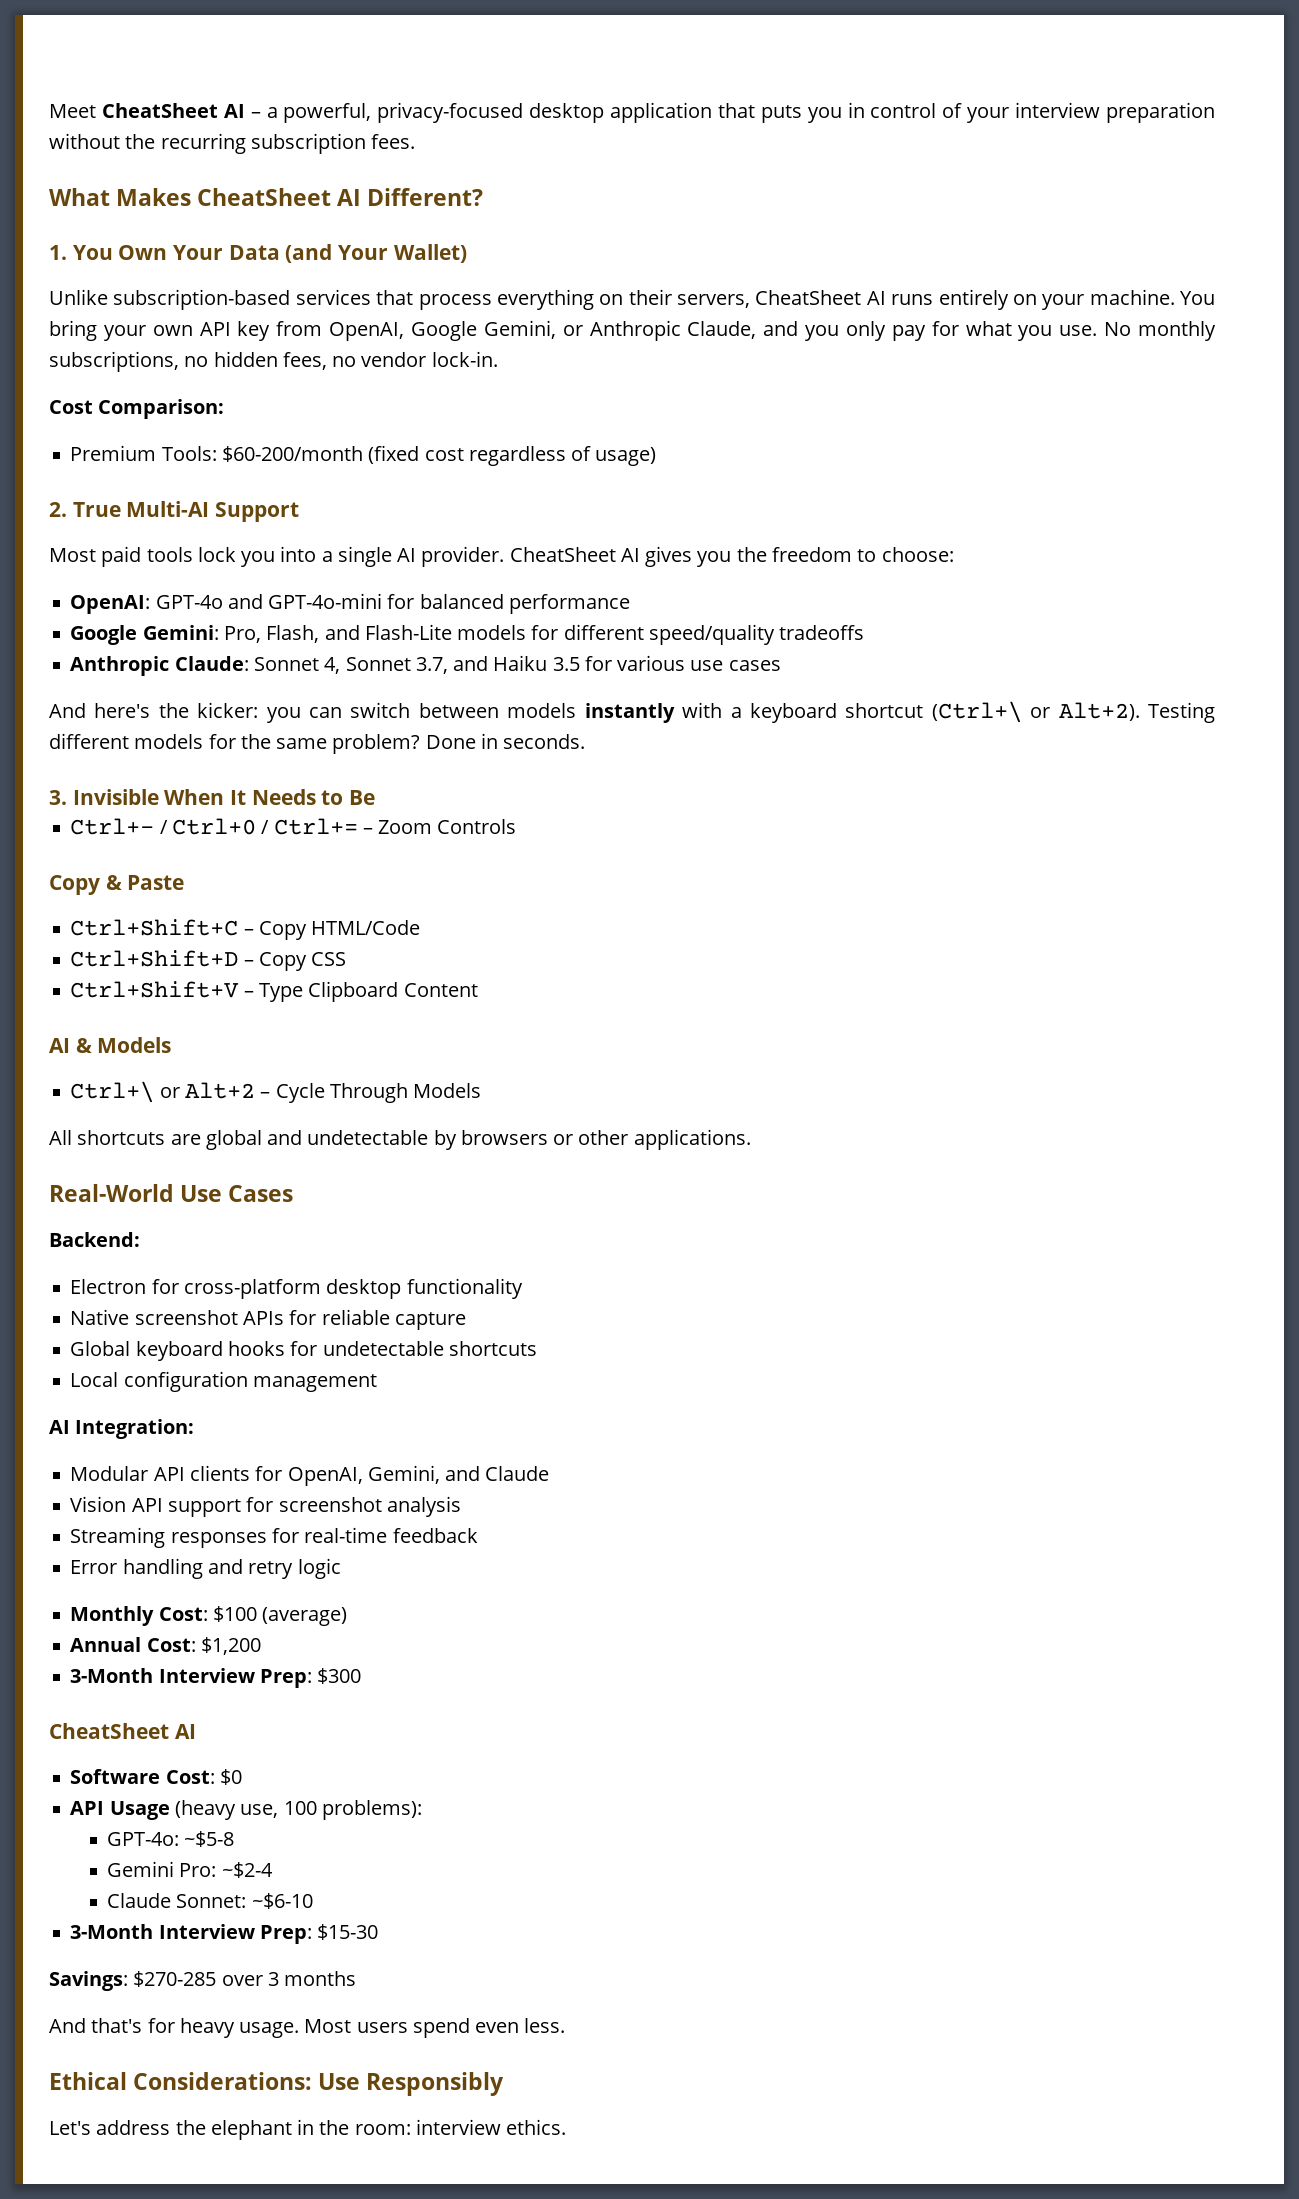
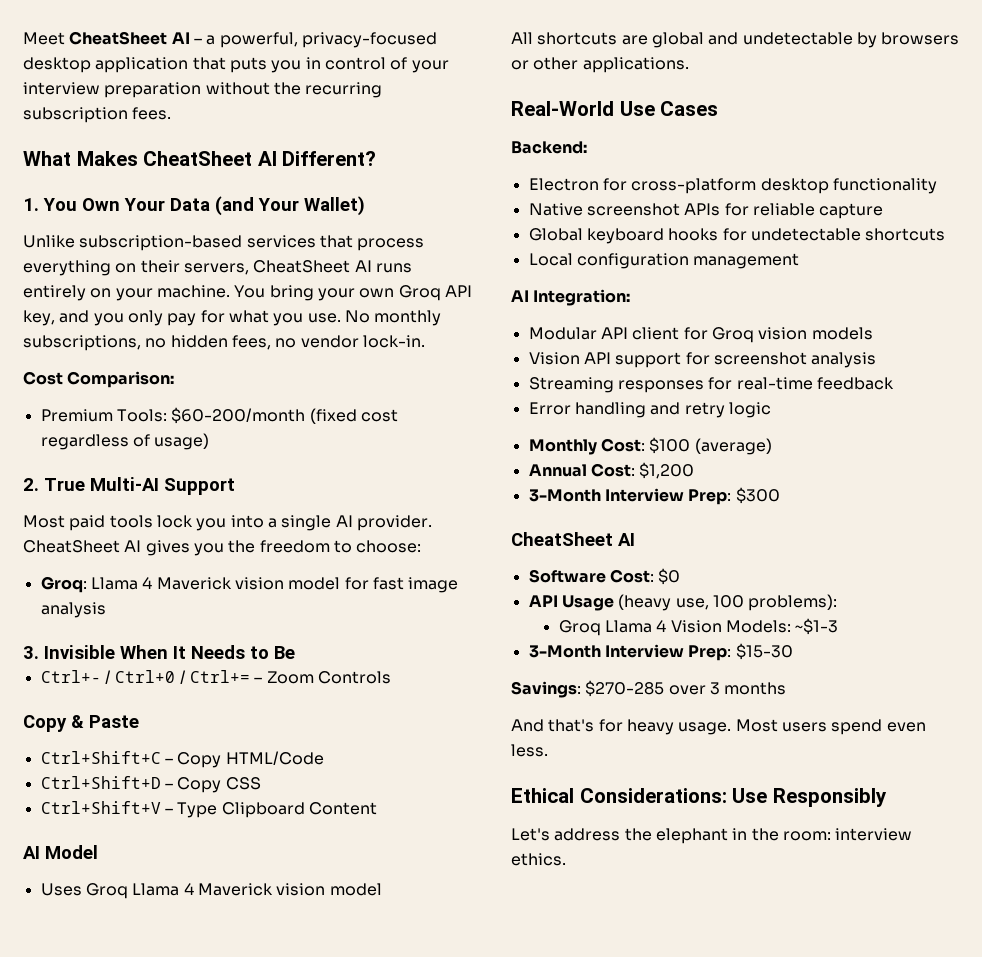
- You bring your own API key from OpenAI, Google Gemini, or Anthropic Claude, and you only pay for what you use.
+ You bring your own Groq API key, and you only pay for what you use.
- OpenAI: GPT-4o and GPT-4o-mini for balanced performance
- Google Gemini: Pro, Flash, and Flash-Lite models for different speed/quality tradeoffs
- Anthropic Claude: Sonnet 4, Sonnet 3.7, and Haiku 3.5 for various use cases
- And here's the kicker: you can switch between models instantly with a keyboard shortcut (Ctrl+\ or Alt+2). Testing different models for the same problem? Done in seconds.
+ Groq: Llama 4 Maverick vision model for fast image analysis
- AI & Models
- Ctrl+\ or Alt+2 – Cycle Through Models
+ AI Model
+ Uses Groq Llama 4 Maverick vision model
- Modular API clients for OpenAI, Gemini, and Claude
+ Modular API client for Groq vision models
- GPT-4o: ~$5-8
- Gemini Pro: ~$2-4
- Claude Sonnet: ~$6-10
+ Groq Llama 4 Vision Models: ~$1-3

